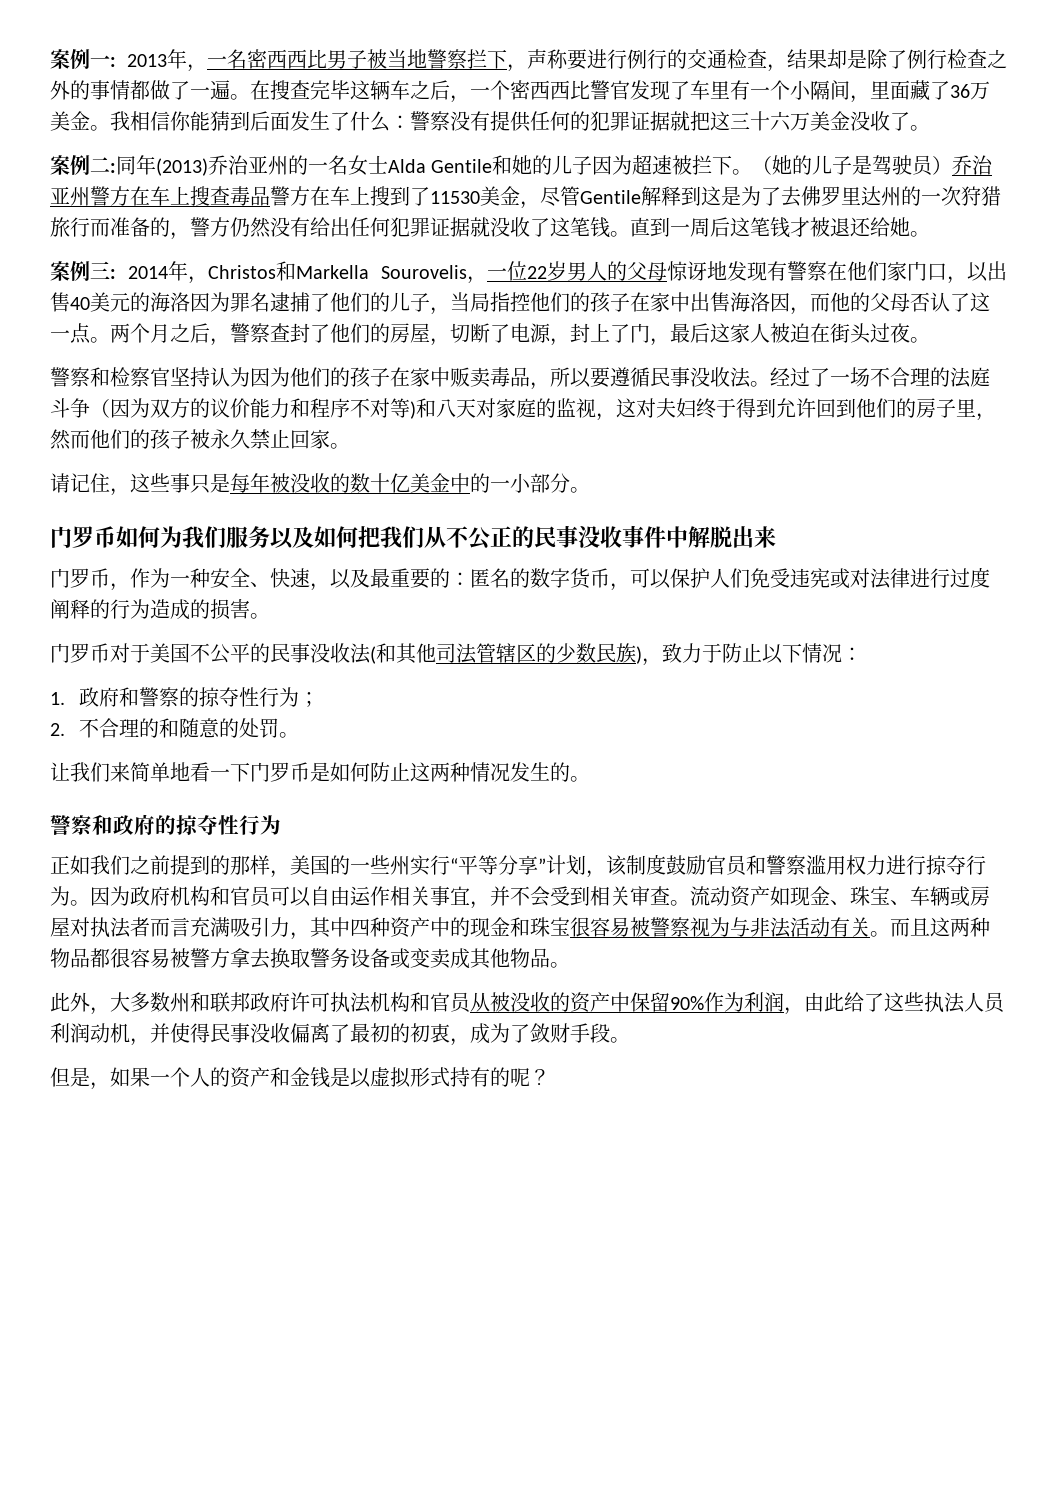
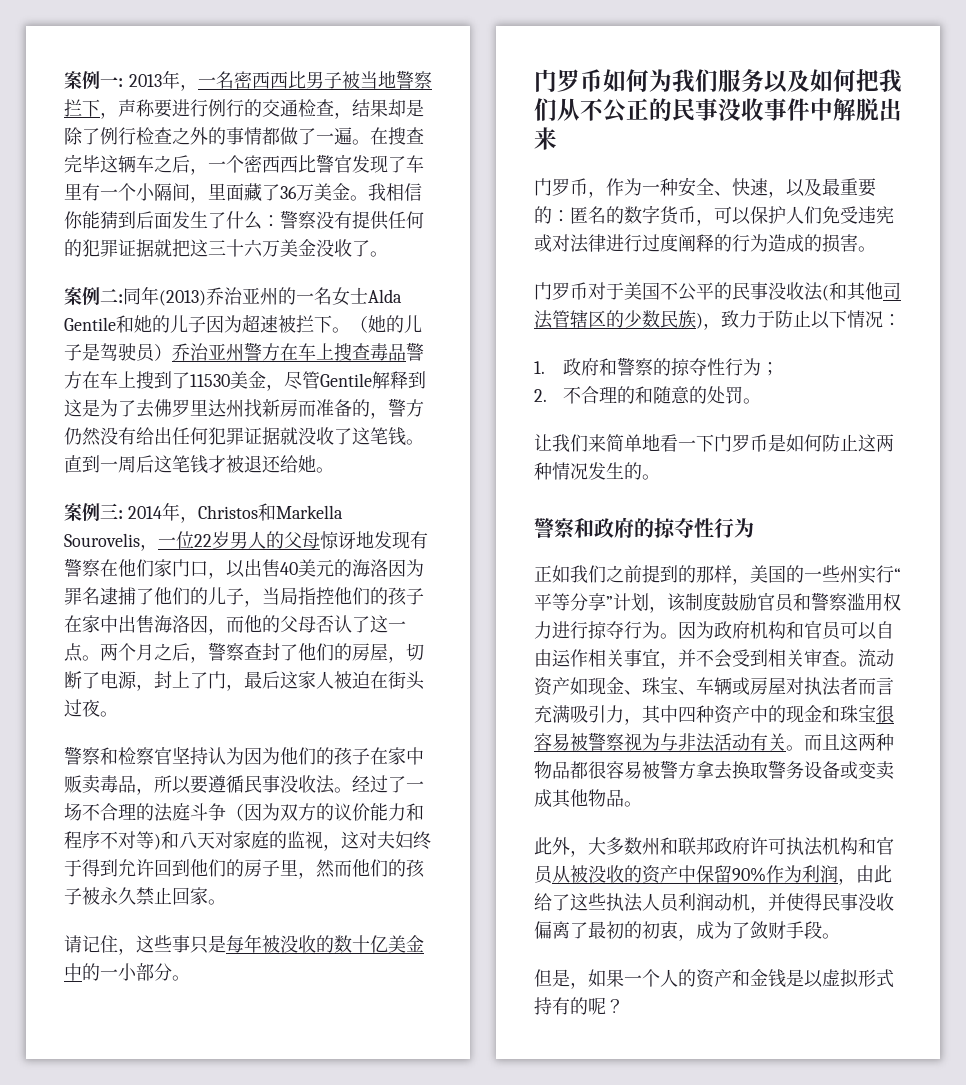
- （她的儿子是驾驶员）乔治亚州警方在车上搜查毒品警方在车上搜到了11530美金，尽管Gentile解释到这是为了去佛罗里达州的一次狩猎旅行而准备的，警方仍然没有给出任何犯罪证据就没收了这笔钱。
+ （她的儿子是驾驶员）乔治亚州警方在车上搜查毒品警方在车上搜到了11530美金，尽管Gentile解释到这是为了去佛罗里达州找新房而准备的，警方仍然没有给出任何犯罪证据就没收了这笔钱。

